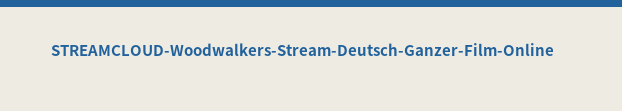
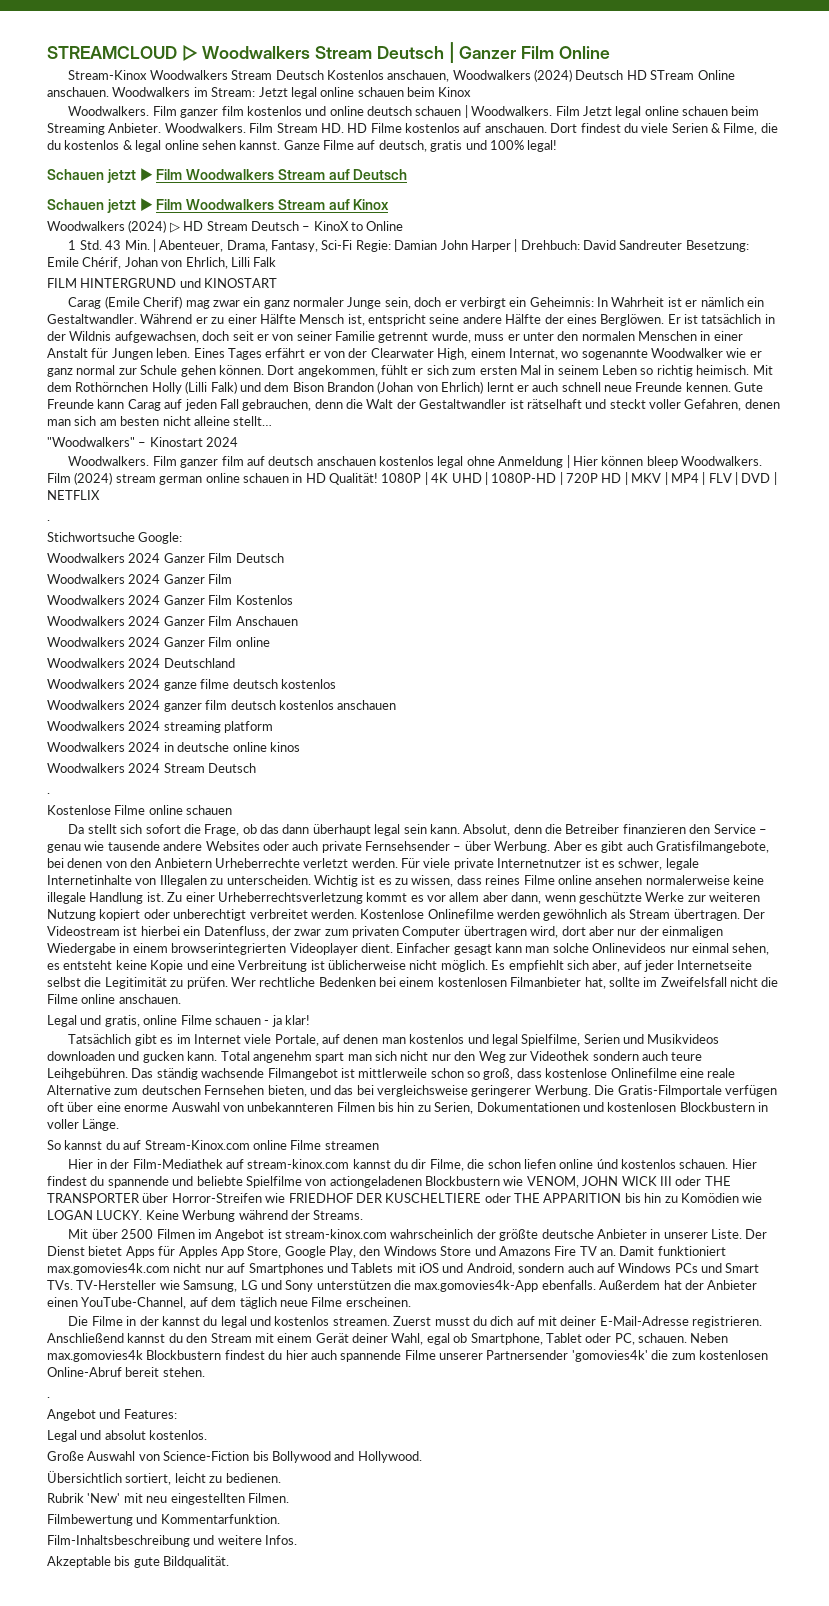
- STREAMCLOUD-Woodwalkers-Stream-Deutsch-Ganzer-Film-Online
+ STREAMCLOUD ▷ Woodwalkers Stream Deutsch | Ganzer Film Online
+ Stream-Kinox Woodwalkers Stream Deutsch Kostenlos anschauen, Woodwalkers (2024) Deutsch HD STream Online anschauen. Woodwalkers im Stream: Jetzt legal online schauen beim Kinox
+ Woodwalkers. Film ganzer film kostenlos und online deutsch schauen | Woodwalkers. Film Jetzt legal online schauen beim Streaming Anbieter. Woodwalkers. Film Stream HD. HD Filme kostenlos auf anschauen. Dort findest du viele Serien & Filme, die du kostenlos & legal online sehen kannst. Ganze Filme auf deutsch, gratis und 100% legal!
+ Schauen jetzt ▶ Film Woodwalkers Stream auf Deutsch
+ Schauen jetzt ▶ Film Woodwalkers Stream auf Kinox
+ Woodwalkers (2024) ▷ HD Stream Deutsch – KinoX to Online
+ 1 Std. 43 Min. | Abenteuer, Drama, Fantasy, Sci-Fi Regie: Damian John Harper | Drehbuch: David Sandreuter Besetzung: Emile Chérif, Johan von Ehrlich, Lilli Falk
+ FILM HINTERGRUND und KINOSTART
+ Carag (Emile Cherif) mag zwar ein ganz normaler Junge sein, doch er verbirgt ein Geheimnis: In Wahrheit ist er nämlich ein Gestaltwandler. Während er zu einer Hälfte Mensch ist, entspricht seine andere Hälfte der eines Berglöwen. Er ist tatsächlich in der Wildnis aufgewachsen, doch seit er von seiner Familie getrennt wurde, muss er unter den normalen Menschen in einer Anstalt für Jungen leben. Eines Tages erfährt er von der Clearwater High, einem Internat, wo sogenannte Woodwalker wie er ganz normal zur Schule gehen können. Dort angekommen, fühlt er sich zum ersten Mal in seinem Leben so richtig heimisch. Mit dem Rothörnchen Holly (Lilli Falk) und dem Bison Brandon (Johan von Ehrlich) lernt er auch schnell neue Freunde kennen. Gute Freunde kann Carag auf jeden Fall gebrauchen, denn die Walt der Gestaltwandler ist rätselhaft und steckt voller Gefahren, denen man sich am besten nicht alleine stellt…
+ "Woodwalkers" – Kinostart 2024
+ Woodwalkers. Film ganzer film auf deutsch anschauen kostenlos legal ohne Anmeldung | Hier können bleep Woodwalkers. Film (2024) stream german online schauen in HD Qualität! 1080P | 4K UHD | 1080P-HD | 720P HD | MKV | MP4 | FLV | DVD | NETFLIX
+ .
+ Stichwortsuche Google:
+ Woodwalkers 2024 Ganzer Film Deutsch
+ Woodwalkers 2024 Ganzer Film
+ Woodwalkers 2024 Ganzer Film Kostenlos
+ Woodwalkers 2024 Ganzer Film Anschauen
+ Woodwalkers 2024 Ganzer Film online
+ Woodwalkers 2024 Deutschland
+ Woodwalkers 2024 ganze filme deutsch kostenlos
+ Woodwalkers 2024 ganzer film deutsch kostenlos anschauen
+ Woodwalkers 2024 streaming platform
+ Woodwalkers 2024 in deutsche online kinos
+ Woodwalkers 2024 Stream Deutsch
+ .
+ Kostenlose Filme online schauen
+ Da stellt sich sofort die Frage, ob das dann überhaupt legal sein kann. Absolut, denn die Betreiber finanzieren den Service – genau wie tausende andere Websites oder auch private Fernsehsender – über Werbung. Aber es gibt auch Gratisfilmangebote, bei denen von den Anbietern Urheberrechte verletzt werden. Für viele private Internetnutzer ist es schwer, legale Internetinhalte von Illegalen zu unterscheiden. Wichtig ist es zu wissen, dass reines Filme online ansehen normalerweise keine illegale Handlung ist. Zu einer Urheberrechtsverletzung kommt es vor allem aber dann, wenn geschützte Werke zur weiteren Nutzung kopiert oder unberechtigt verbreitet werden. Kostenlose Onlinefilme werden gewöhnlich als Stream übertragen. Der Videostream ist hierbei ein Datenfluss, der zwar zum privaten Computer übertragen wird, dort aber nur der einmaligen Wiedergabe in einem browserintegrierten Videoplayer dient. Einfacher gesagt kann man solche Onlinevideos nur einmal sehen, es entsteht keine Kopie und eine Verbreitung ist üblicherweise nicht möglich. Es empfiehlt sich aber, auf jeder Internetseite selbst die Legitimität zu prüfen. Wer rechtliche Bedenken bei einem kostenlosen Filmanbieter hat, sollte im Zweifelsfall nicht die Filme online anschauen.
+ Legal und gratis, online Filme schauen - ja klar!
+ Tatsächlich gibt es im Internet viele Portale, auf denen man kostenlos und legal Spielfilme, Serien und Musikvideos downloaden und gucken kann. Total angenehm spart man sich nicht nur den Weg zur Videothek sondern auch teure Leihgebühren. Das ständig wachsende Filmangebot ist mittlerweile schon so groß, dass kostenlose Onlinefilme eine reale Alternative zum deutschen Fernsehen bieten, und das bei vergleichsweise geringerer Werbung. Die Gratis-Filmportale verfügen oft über eine enorme Auswahl von unbekannteren Filmen bis hin zu Serien, Dokumentationen und kostenlosen Blockbustern in voller Länge.
+ So kannst du auf Stream-Kinox.com online Filme streamen
+ Hier in der Film-Mediathek auf stream-kinox.com kannst du dir Filme, die schon liefen online únd kostenlos schauen. Hier findest du spannende und beliebte Spielfilme von actiongeladenen Blockbustern wie VENOM, JOHN WICK III oder THE TRANSPORTER über Horror-Streifen wie FRIEDHOF DER KUSCHELTIERE oder THE APPARITION bis hin zu Komödien wie LOGAN LUCKY. Keine Werbung während der Streams.
+ Mit über 2500 Filmen im Angebot ist stream-kinox.com wahrscheinlich der größte deutsche Anbieter in unserer Liste. Der Dienst bietet Apps für Apples App Store, Google Play, den Windows Store und Amazons Fire TV an. Damit funktioniert max.gomovies4k.com nicht nur auf Smartphones und Tablets mit iOS und Android, sondern auch auf Windows PCs und Smart TVs. TV-Hersteller wie Samsung, LG und Sony unterstützen die max.gomovies4k-App ebenfalls. Außerdem hat der Anbieter einen YouTube-Channel, auf dem täglich neue Filme erscheinen.
+ Die Filme in der kannst du legal und kostenlos streamen. Zuerst musst du dich auf mit deiner E-Mail-Adresse registrieren. Anschließend kannst du den Stream mit einem Gerät deiner Wahl, egal ob Smartphone, Tablet oder PC, schauen. Neben max.gomovies4k Blockbustern findest du hier auch spannende Filme unserer Partnersender 'gomovies4k' die zum kostenlosen Online-Abruf bereit stehen.
+ .
+ Angebot und Features:
+ Legal und absolut kostenlos.
+ Große Auswahl von Science-Fiction bis Bollywood and Hollywood.
+ Übersichtlich sortiert, leicht zu bedienen.
+ Rubrik 'New' mit neu eingestellten Filmen.
+ Filmbewertung und Kommentarfunktion.
+ Film-Inhaltsbeschreibung und weitere Infos.
+ Akzeptable bis gute Bildqualität.

